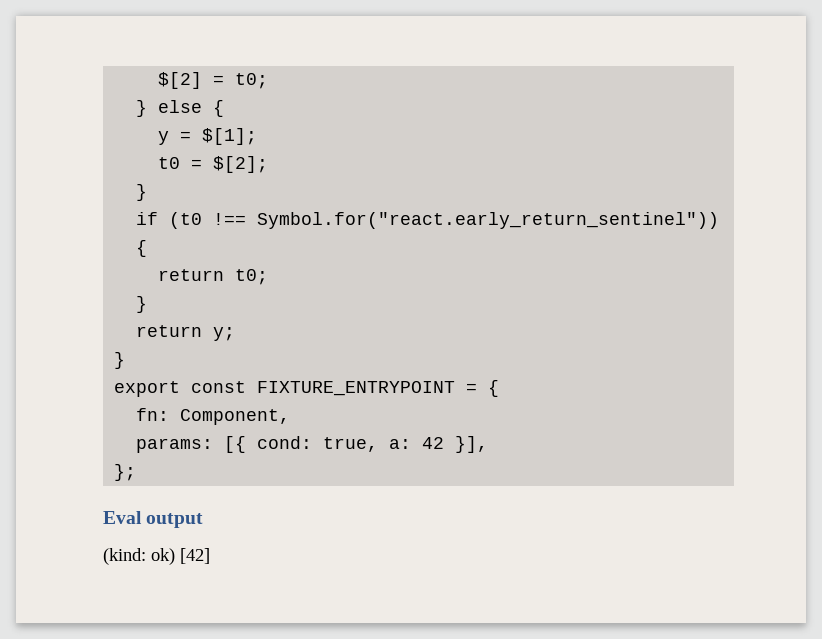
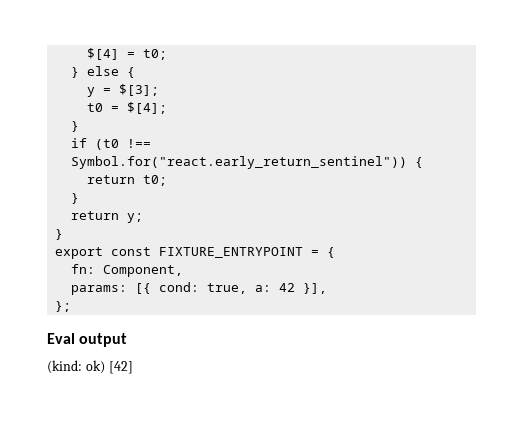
- $[2] = t0;
+ $[4] = t0;
- y = $[1];
+ y = $[3];
- t0 = $[2];
+ t0 = $[4];

